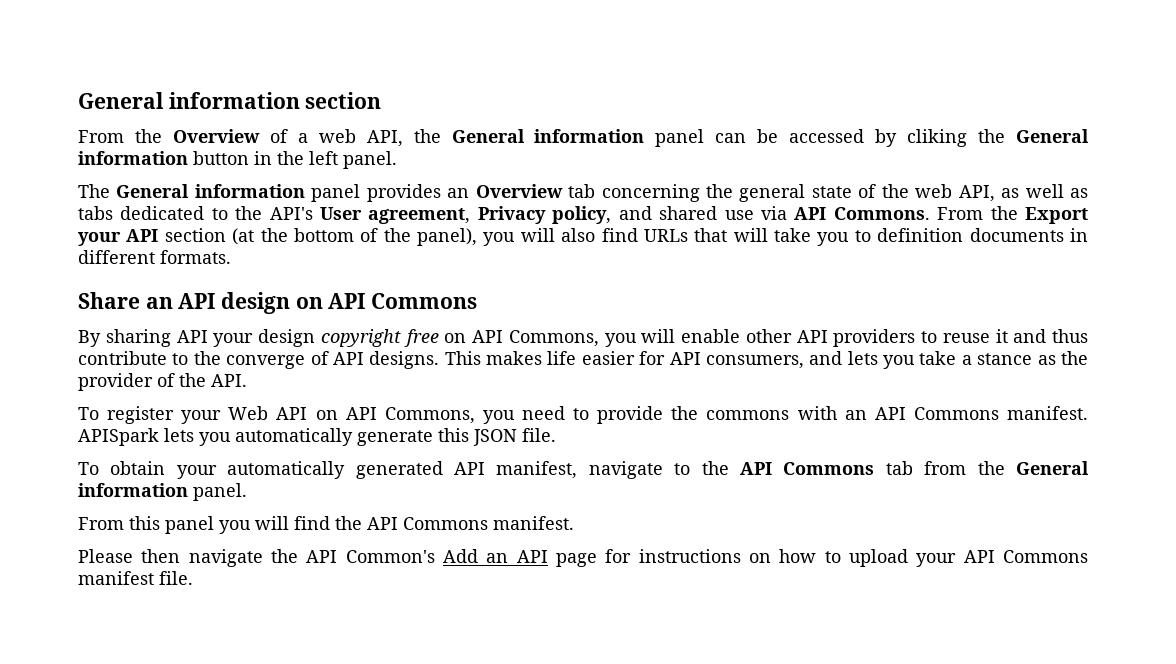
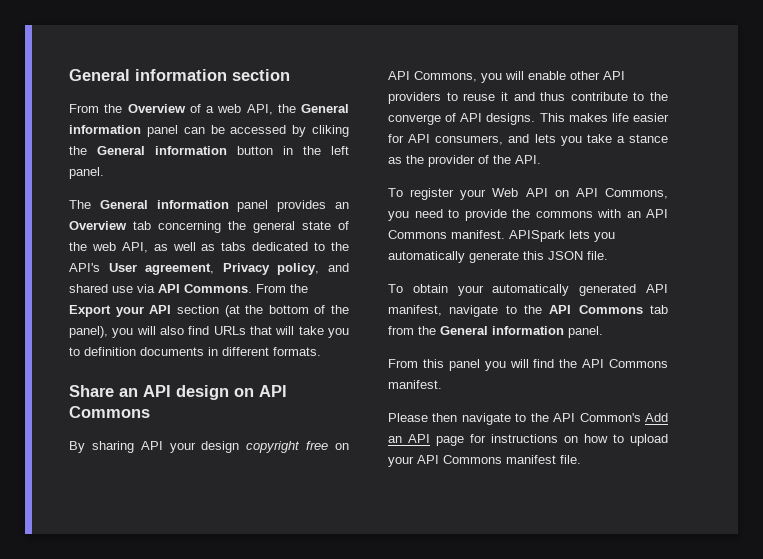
- Please then navigate the API Common's Add an API page for instructions on how to upload your API Commons manifest file.
+ Please then navigate to the API Common's Add an API page for instructions on how to upload your API Commons manifest file.

